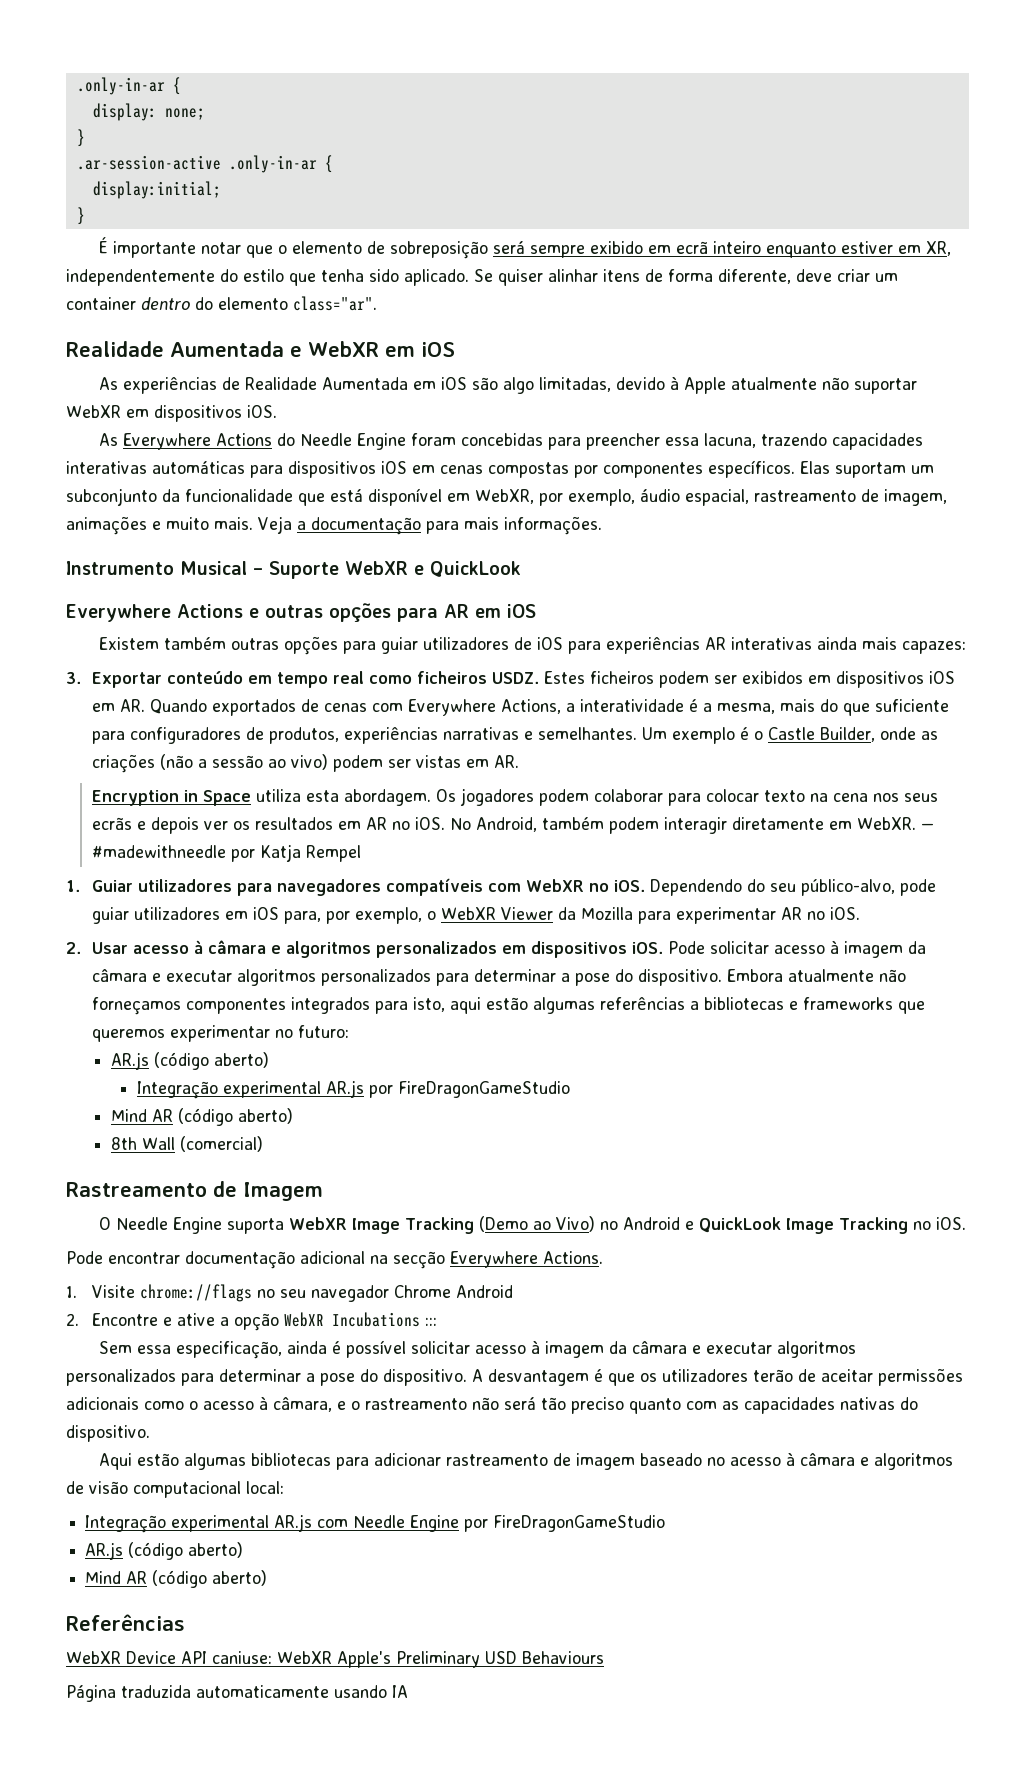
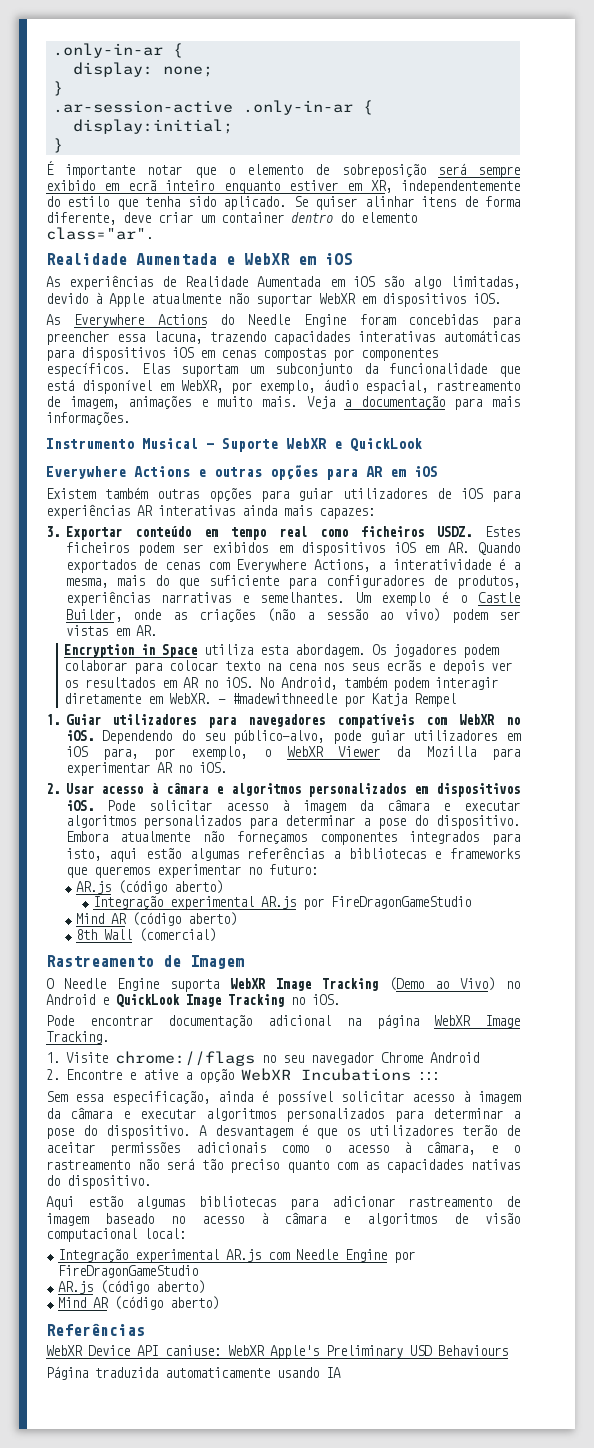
- Pode encontrar documentação adicional na secção Everywhere Actions.
+ Pode encontrar documentação adicional na página WebXR Image Tracking.

